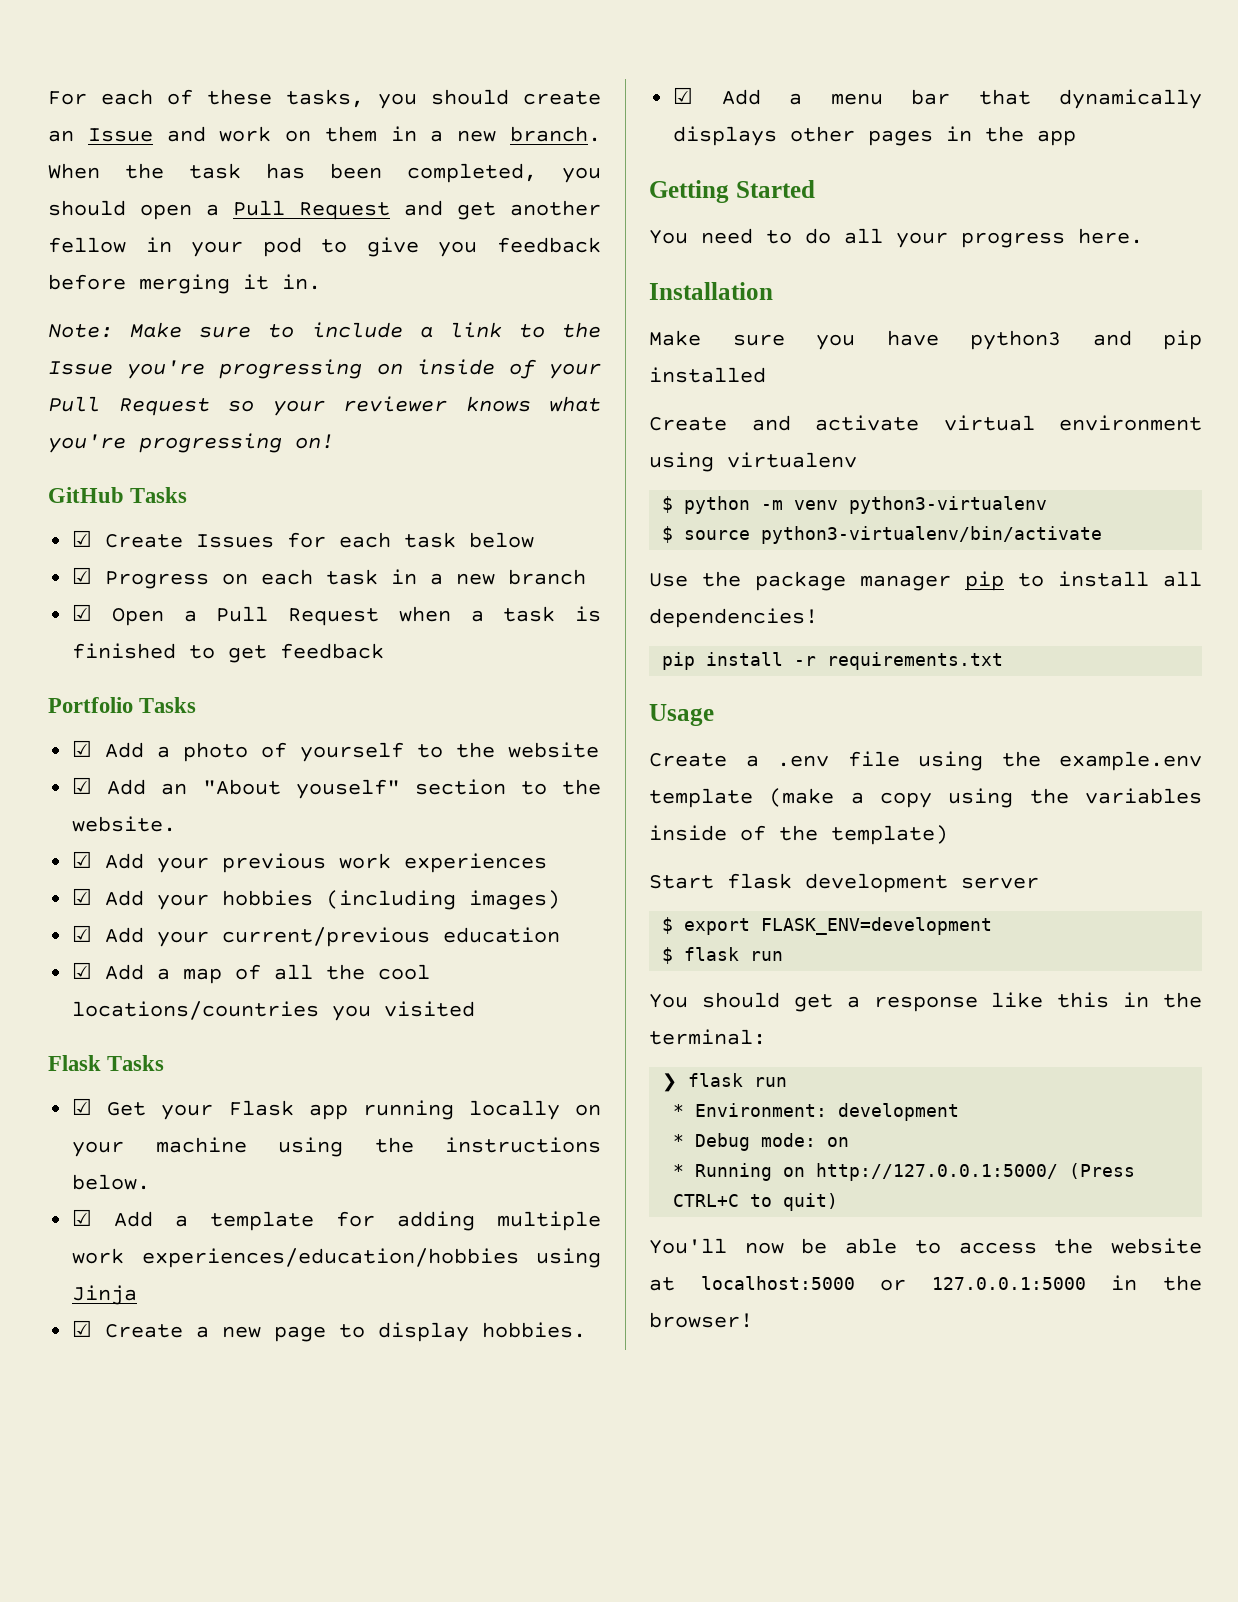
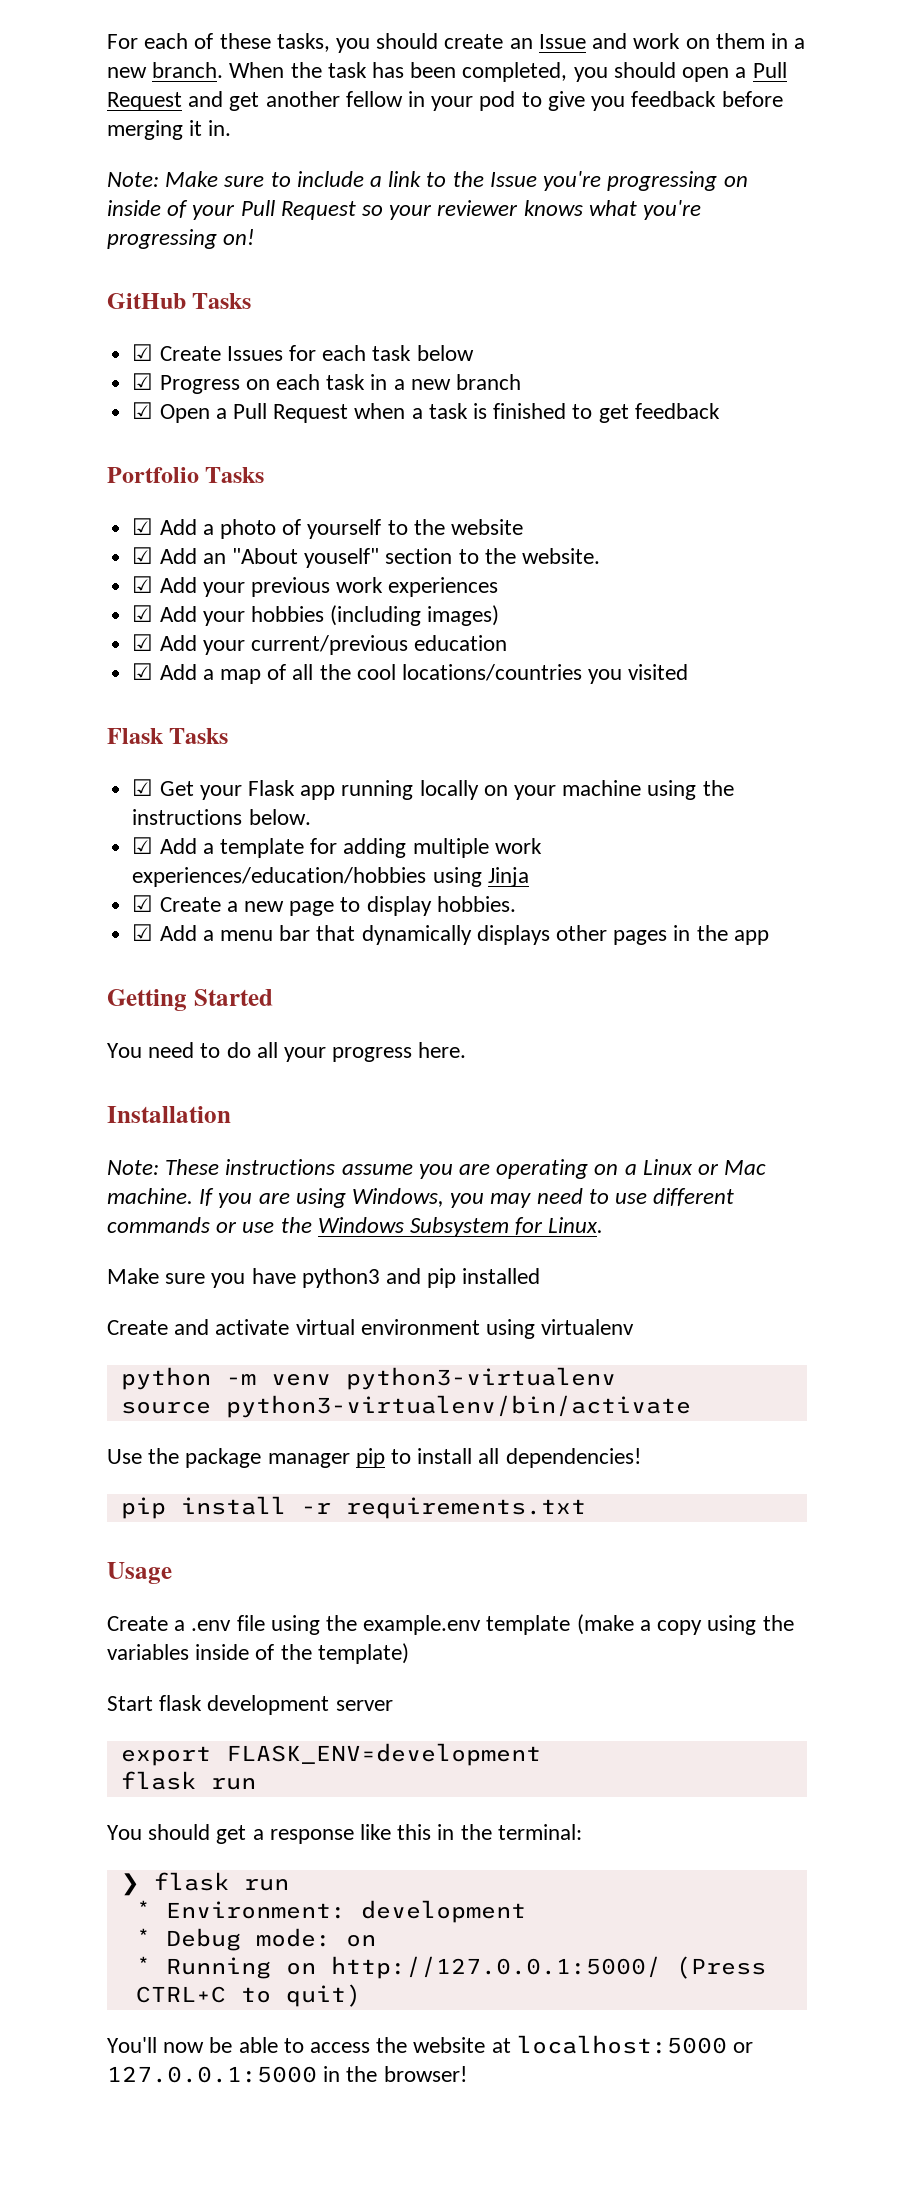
+ Note: These instructions assume you are operating on a Linux or Mac machine. If you are using Windows, you may need to use different commands or use the Windows Subsystem for Linux.
- $ python -m venv python3-virtualenv
+ python -m venv python3-virtualenv
- $ source python3-virtualenv/bin/activate
+ source python3-virtualenv/bin/activate
- $ export FLASK_ENV=development
- $ flask run
+ export FLASK_ENV=development
+ flask run

